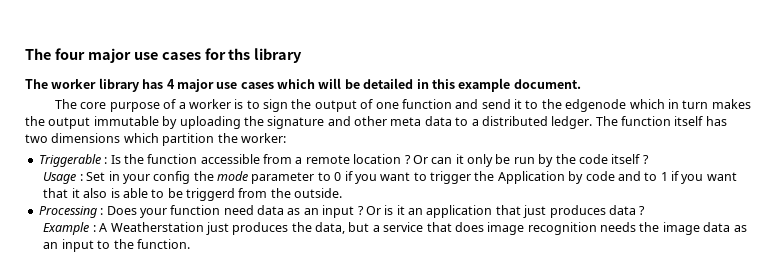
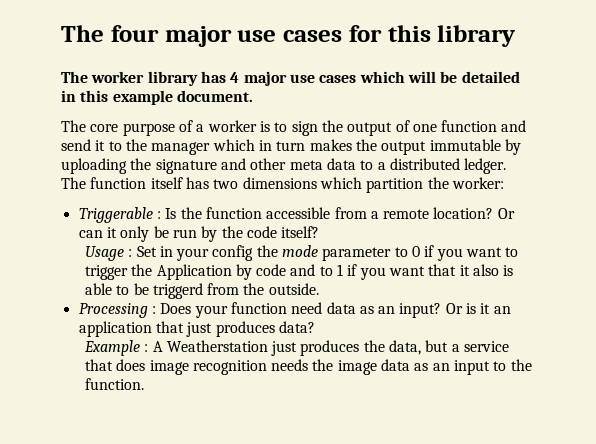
- The four major use cases for ths library
+ The four major use cases for this library
- The core purpose of a worker is to sign the output of one function and send it to the edgenode which in turn makes the output immutable by uploading the signature and other meta data to a distributed ledger.
+ The core purpose of a worker is to sign the output of one function and send it to the manager which in turn makes the output immutable by uploading the signature and other meta data to a distributed ledger.
- Triggerable : Is the function accessible from a remote location ?
+ Triggerable : Is the function accessible from a remote location?
- Or can it only be run by the code itself ?
+ Or can it only be run by the code itself?
- Processing : Does your function need data as an input ?
+ Processing : Does your function need data as an input?
- Or is it an application that just produces data ?
+ Or is it an application that just produces data?

